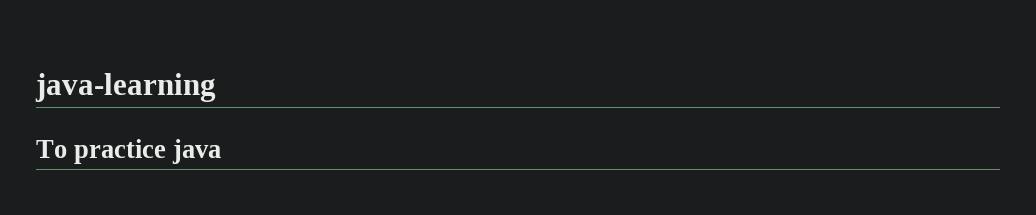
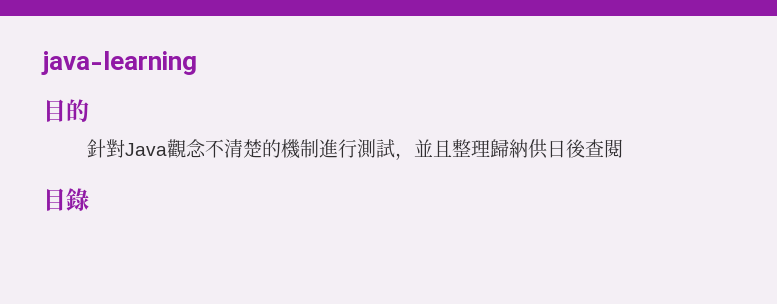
- To practice java
+ 目的
+ 針對Java觀念不清楚的機制進行測試，並且整理歸納供日後查閱
+ 目錄

